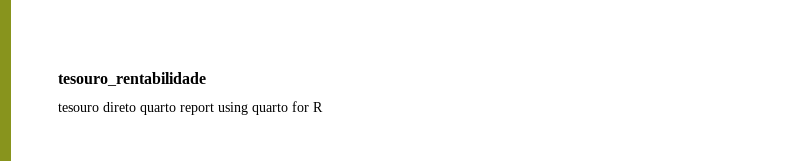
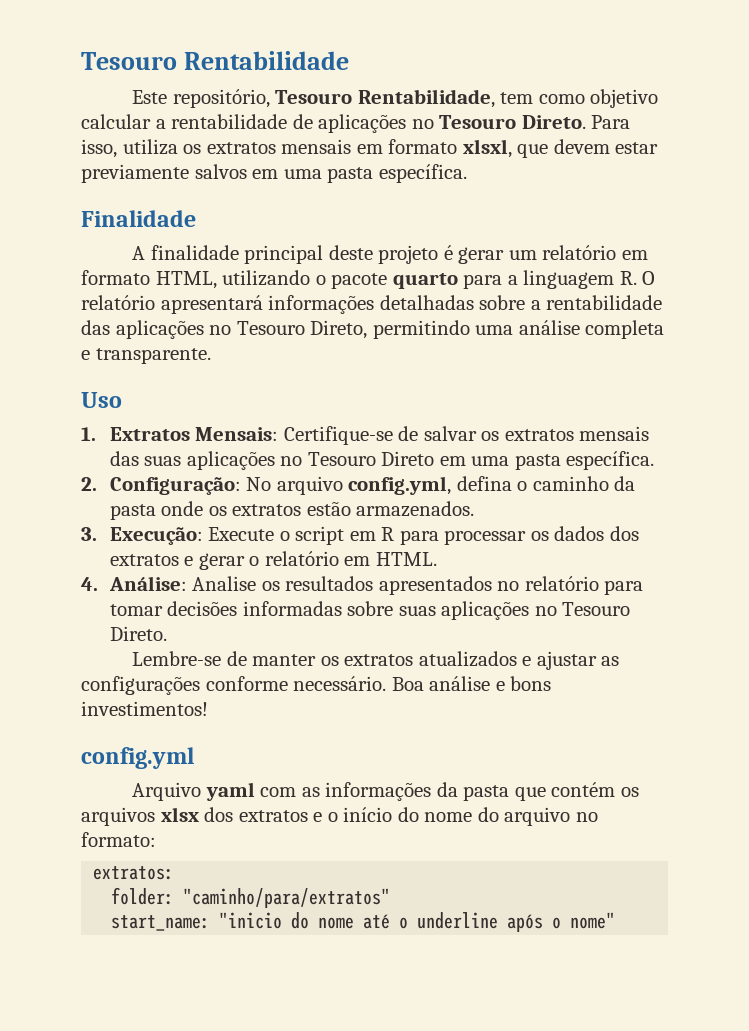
- tesouro_rentabilidade
- tesouro direto quarto report using quarto for R
+ Tesouro Rentabilidade
+ Este repositório, Tesouro Rentabilidade, tem como objetivo calcular a rentabilidade de aplicações no Tesouro Direto. Para isso, utiliza os extratos mensais em formato xlsxl, que devem estar previamente salvos em uma pasta específica.
+ Finalidade
+ A finalidade principal deste projeto é gerar um relatório em formato HTML, utilizando o pacote quarto para a linguagem R. O relatório apresentará informações detalhadas sobre a rentabilidade das aplicações no Tesouro Direto, permitindo uma análise completa e transparente.
+ Uso
+ 1. Extratos Mensais: Certifique-se de salvar os extratos mensais das suas aplicações no Tesouro Direto em uma pasta específica.
+ 2. Configuração: No arquivo config.yml, defina o caminho da pasta onde os extratos estão armazenados.
+ 3. Execução: Execute o script em R para processar os dados dos extratos e gerar o relatório em HTML.
+ 4. Análise: Analise os resultados apresentados no relatório para tomar decisões informadas sobre suas aplicações no Tesouro Direto.
+ Lembre-se de manter os extratos atualizados e ajustar as configurações conforme necessário. Boa análise e bons investimentos!
+ config.yml
+ Arquivo yaml com as informações da pasta que contém os arquivos xlsx dos extratos e o início do nome do arquivo no formato:
+ extratos:
+ folder: "caminho/para/extratos"
+ start_name: "inicio do nome até o underline após o nome"

